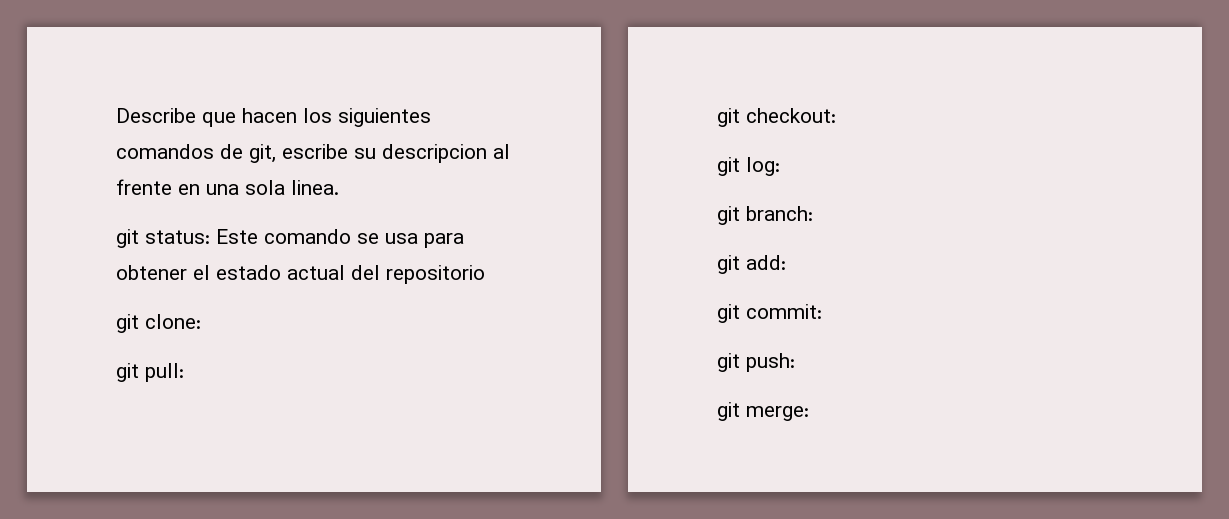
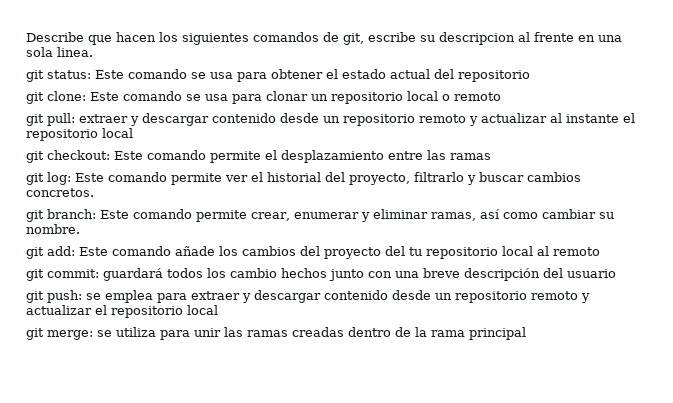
- git clone:
- git pull:
- git checkout:
- git log:
- git branch:
- git add:
- git commit:
- git push:
- git merge:
+ git clone: Este comando se usa para clonar un repositorio local o remoto
+ git pull: extraer y descargar contenido desde un repositorio remoto y actualizar al instante el repositorio local
+ git checkout: Este comando permite el desplazamiento entre las ramas
+ git log: Este comando permite ver el historial del proyecto, filtrarlo y buscar cambios concretos.
+ git branch: Este comando permite crear, enumerar y eliminar ramas, así como cambiar su nombre.
+ git add: Este comando añade los cambios del proyecto del tu repositorio local al remoto
+ git commit: guardará todos los cambio hechos junto con una breve descripción del usuario
+ git push: se emplea para extraer y descargar contenido desde un repositorio remoto y actualizar el repositorio local
+ git merge: se utiliza para unir las ramas creadas dentro de la rama principal

